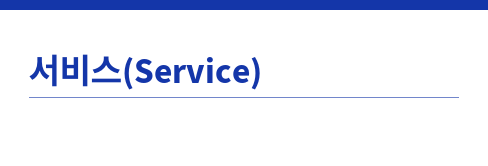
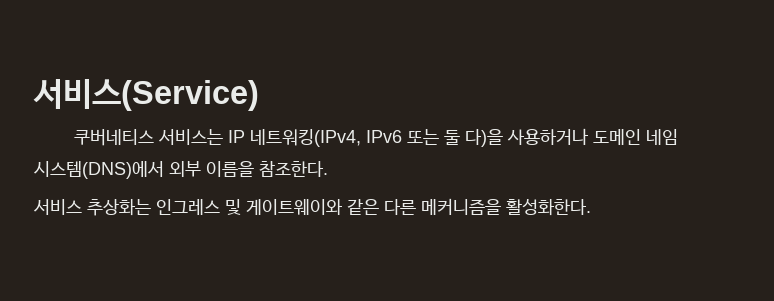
+ 쿠버네티스 서비스는 IP 네트워킹(IPv4, IPv6 또는 둘 다)을 사용하거나 도메인 네임 시스템(DNS)에서 외부 이름을 참조한다.
+ 서비스 추상화는 인그레스 및 게이트웨이와 같은 다른 메커니즘을 활성화한다.

